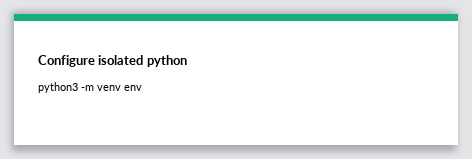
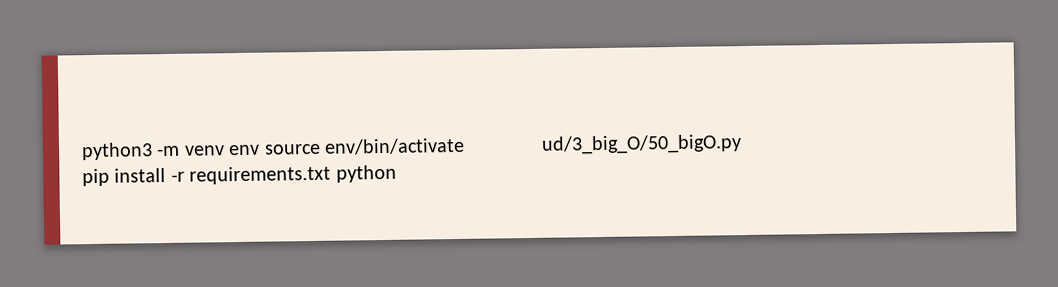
- Configure isolated python
- python3 -m venv env
+ python3 -m venv env source env/bin/activate pip install -r requirements.txt python ud/3_big_O/50_bigO.py

